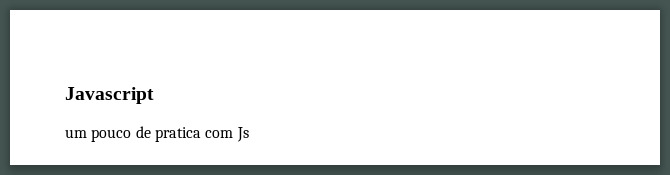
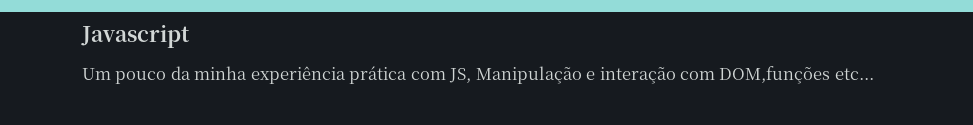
- um pouco de pratica com Js
+ Um pouco da minha experiência prática com JS, Manipulação e interação com DOM,funções etc...

